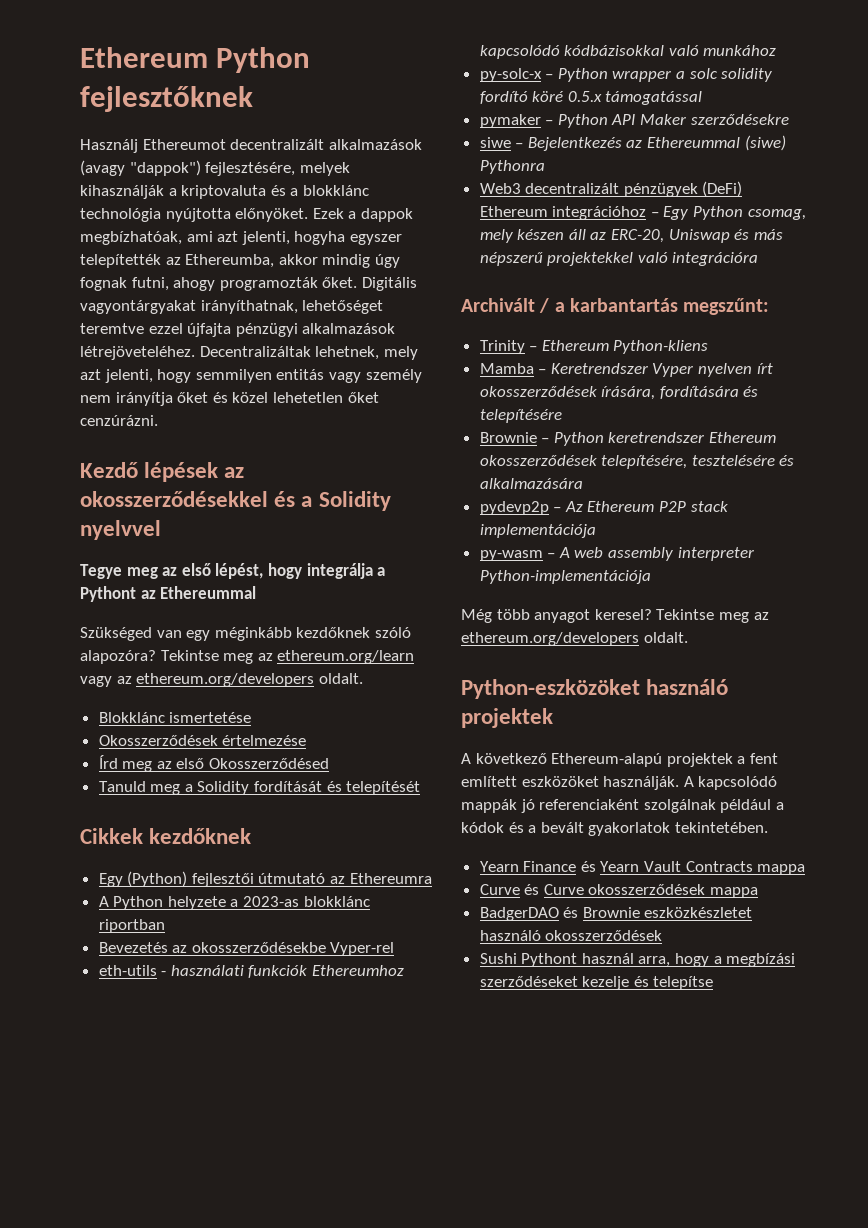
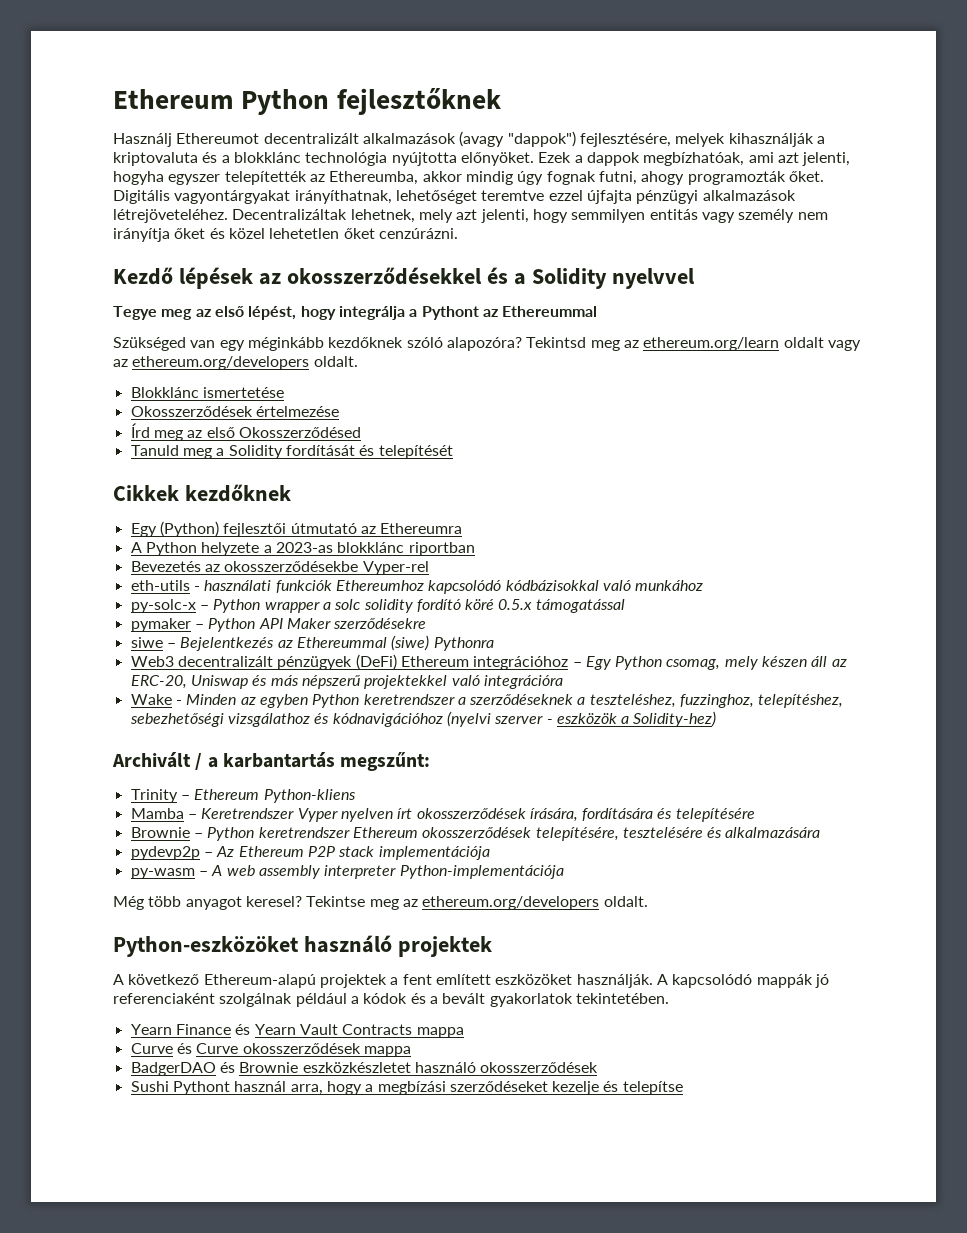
- Tekintse meg az ethereum.org/learn vagy az ethereum.org/developers oldalt.
+ Tekintsd meg az ethereum.org/learn oldalt vagy az ethereum.org/developers oldalt.
+ Wake - Minden az egyben Python keretrendszer a szerződéseknek a teszteléshez, fuzzinghoz, telepítéshez, sebezhetőségi vizsgálathoz és kódnavigációhoz (nyelvi szerver - eszközök a Solidity-hez)

